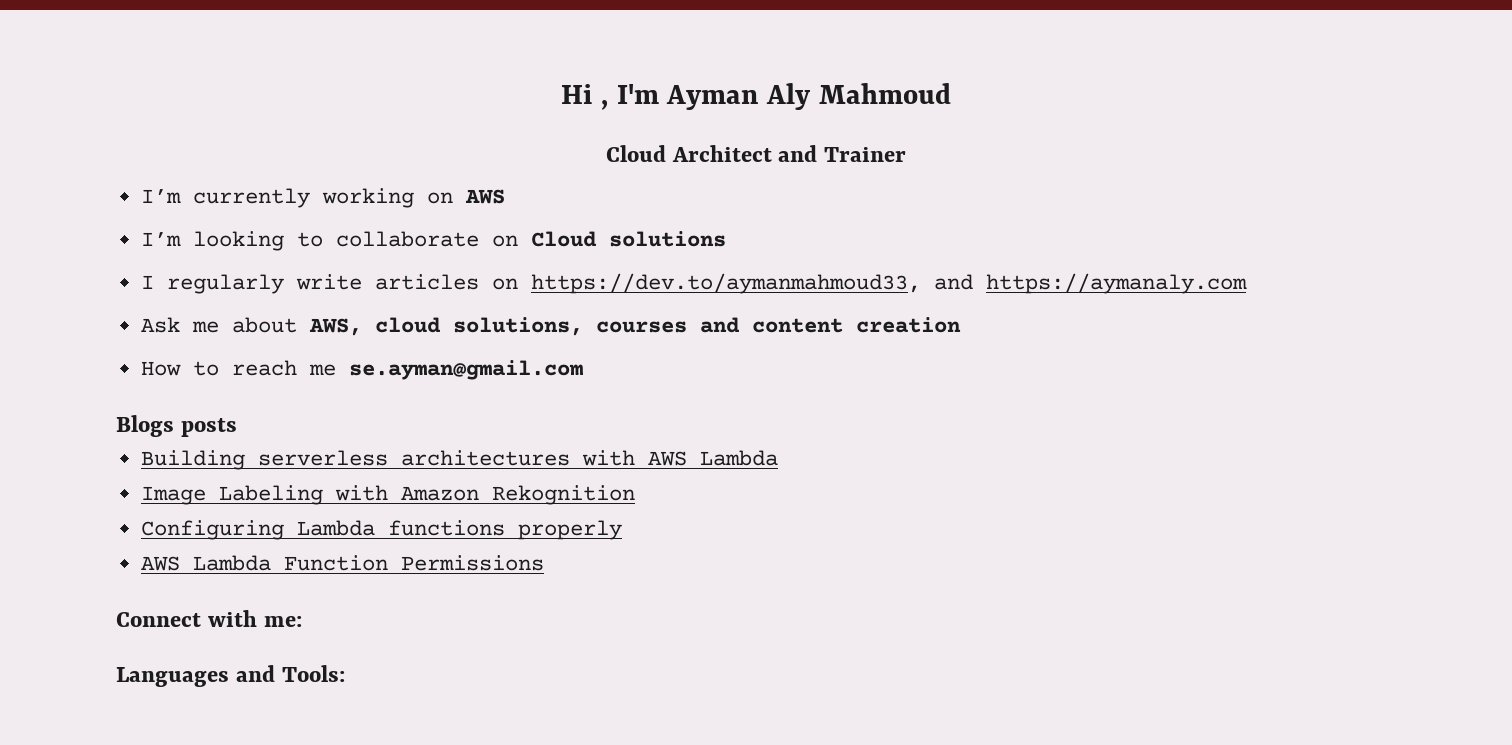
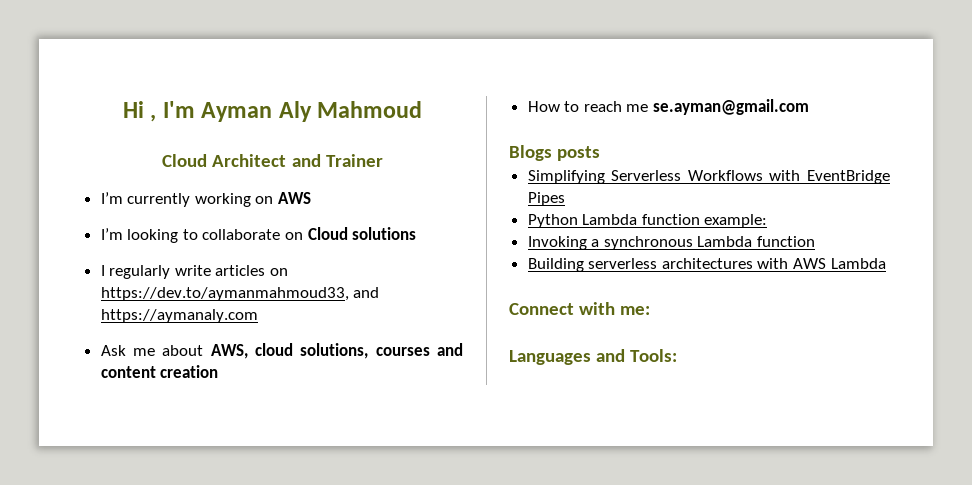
+ Simplifying Serverless Workflows with EventBridge Pipes
+ Python Lambda function example:
+ Invoking a synchronous Lambda function
- Image Labeling with Amazon Rekognition
- Configuring Lambda functions properly
- AWS Lambda Function Permissions

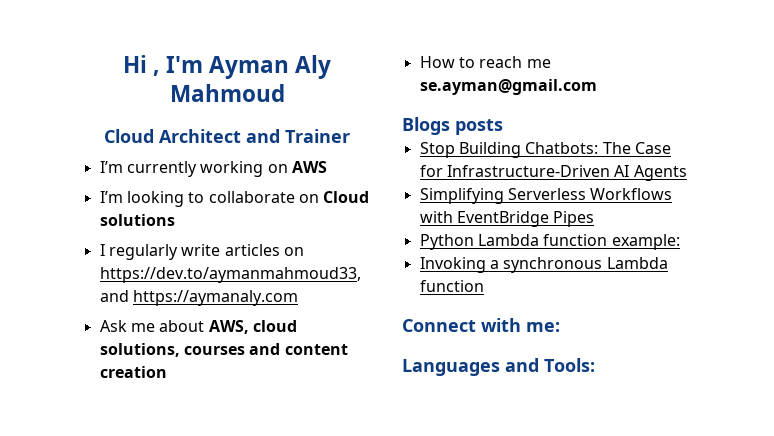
+ Stop Building Chatbots: The Case for Infrastructure-Driven AI Agents
- Building serverless architectures with AWS Lambda

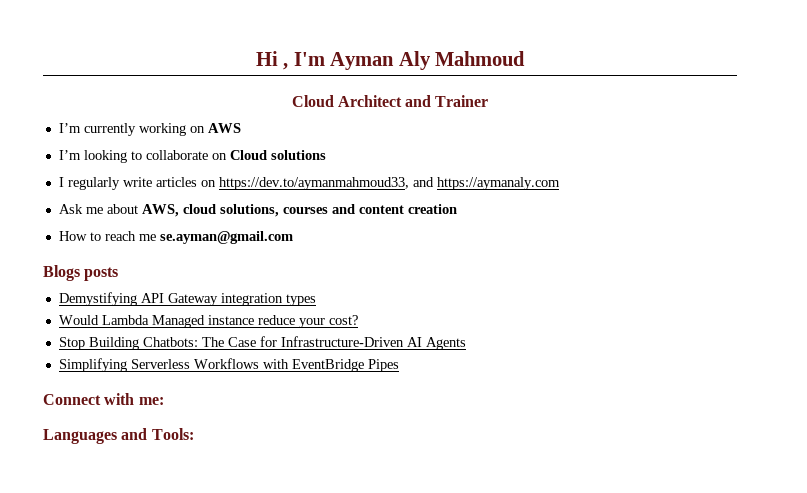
+ Demystifying API Gateway integration types
+ Would Lambda Managed instance reduce your cost?
- Python Lambda function example:
- Invoking a synchronous Lambda function

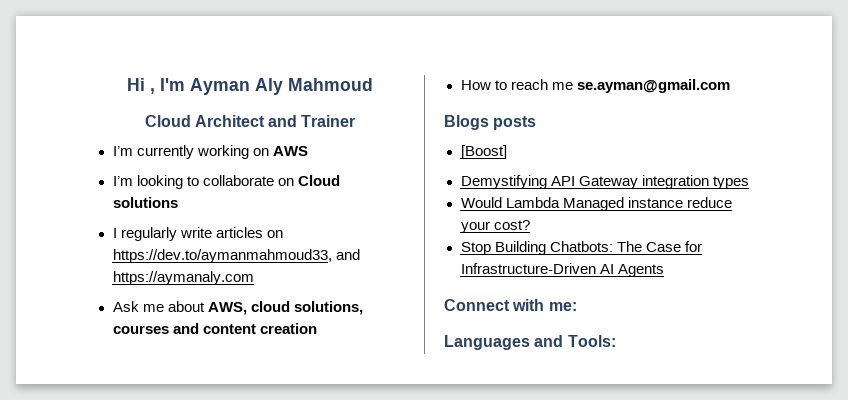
+ [Boost]
- Simplifying Serverless Workflows with EventBridge Pipes

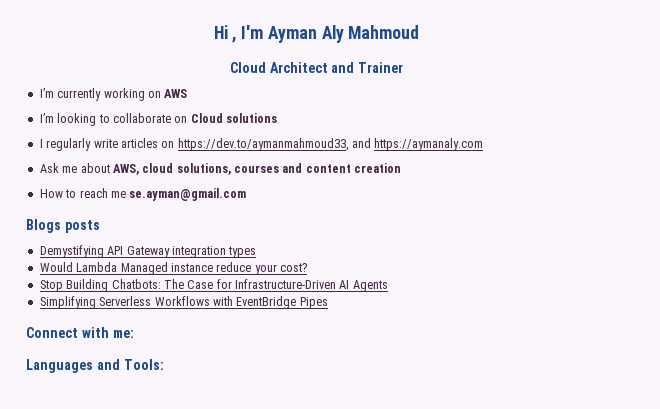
- [Boost]
+ Simplifying Serverless Workflows with EventBridge Pipes

